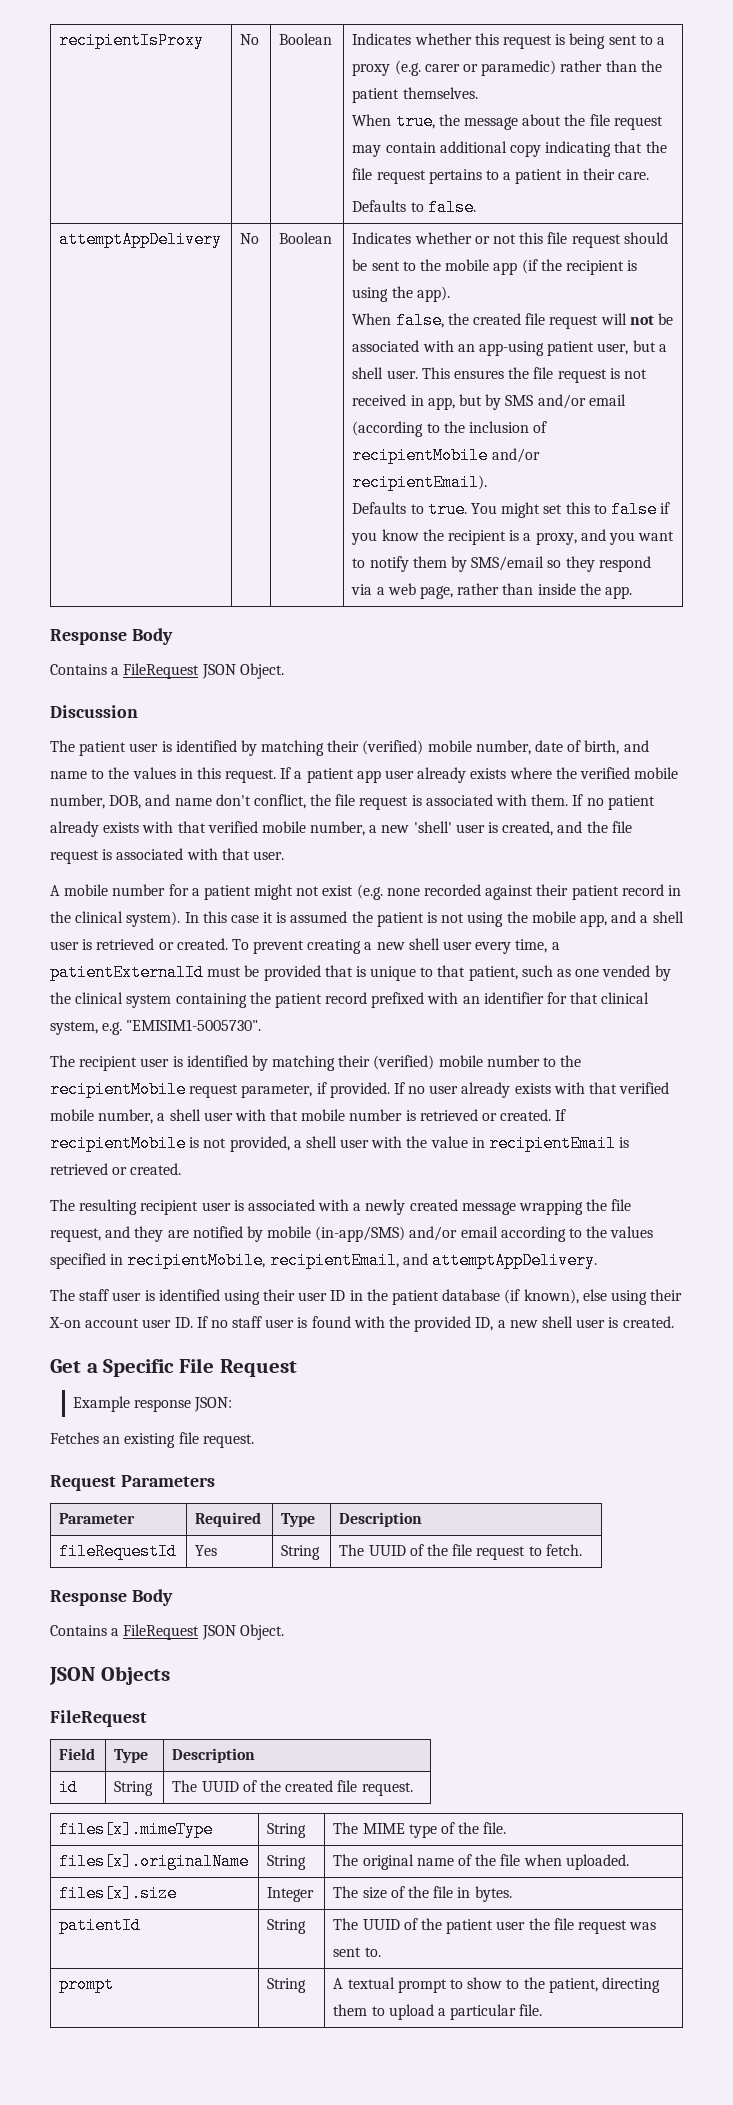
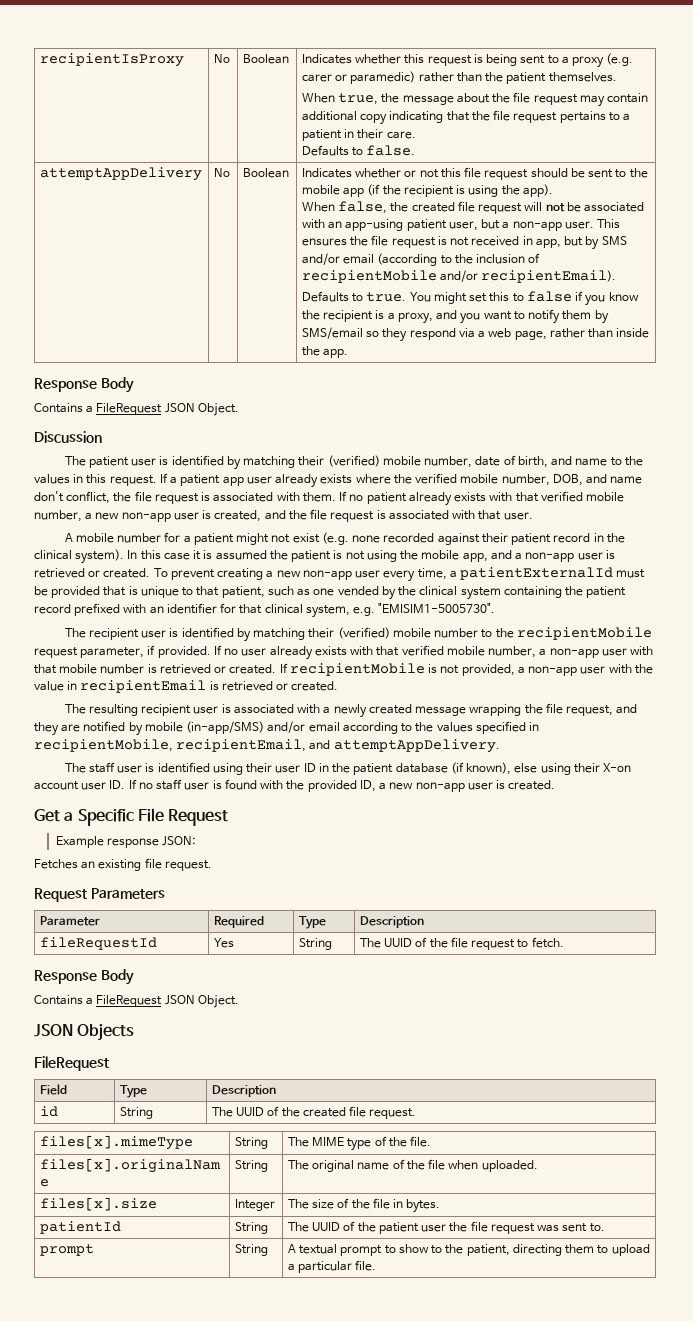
- When false, the created file request will not be associated with an app-using patient user, but a shell user.
+ When false, the created file request will not be associated with an app-using patient user, but a non-app user.
- If no patient already exists with that verified mobile number, a new 'shell' user is created, and the file request is associated with that user.
+ If no patient already exists with that verified mobile number, a new non-app user is created, and the file request is associated with that user.
- In this case it is assumed the patient is not using the mobile app, and a shell user is retrieved or created.
+ In this case it is assumed the patient is not using the mobile app, and a non-app user is retrieved or created.
- To prevent creating a new shell user every time, a patientExternalId must be provided that is unique to that patient, such as one vended by the clinical system containing the patient record prefixed with an identifier for that clinical system, e.g. "EMISIM1-5005730".
+ To prevent creating a new non-app user every time, a patientExternalId must be provided that is unique to that patient, such as one vended by the clinical system containing the patient record prefixed with an identifier for that clinical system, e.g. "EMISIM1-5005730".
- If no user already exists with that verified mobile number, a shell user with that mobile number is retrieved or created.
+ If no user already exists with that verified mobile number, a non-app user with that mobile number is retrieved or created.
- If recipientMobile is not provided, a shell user with the value in recipientEmail is retrieved or created.
+ If recipientMobile is not provided, a non-app user with the value in recipientEmail is retrieved or created.
- The staff user is identified using their user ID in the patient database (if known), else using their X-on account user ID. If no staff user is found with the provided ID, a new shell user is created.
+ The staff user is identified using their user ID in the patient database (if known), else using their X-on account user ID. If no staff user is found with the provided ID, a new non-app user is created.

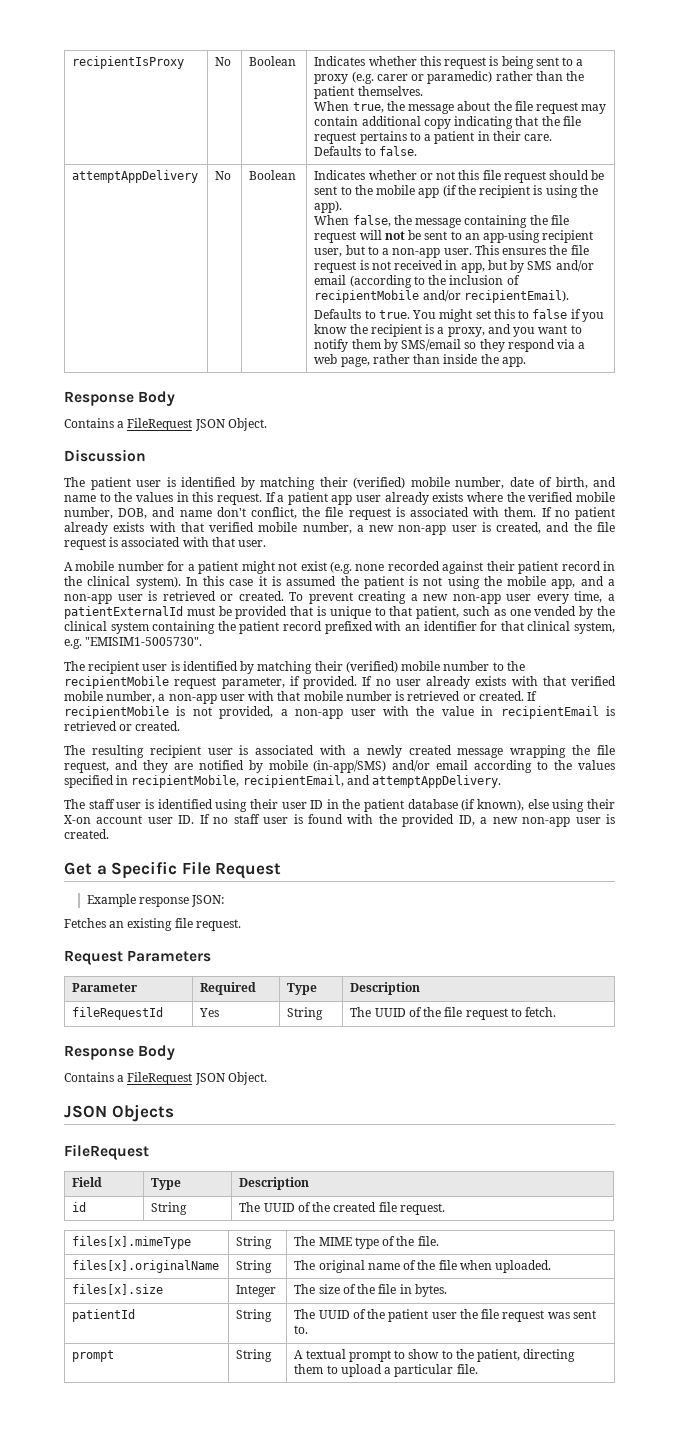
- When false, the created file request will not be associated with an app-using patient user, but a non-app user.
+ When false, the message containing the file request will not be sent to an app-using recipient user, but to a non-app user.

